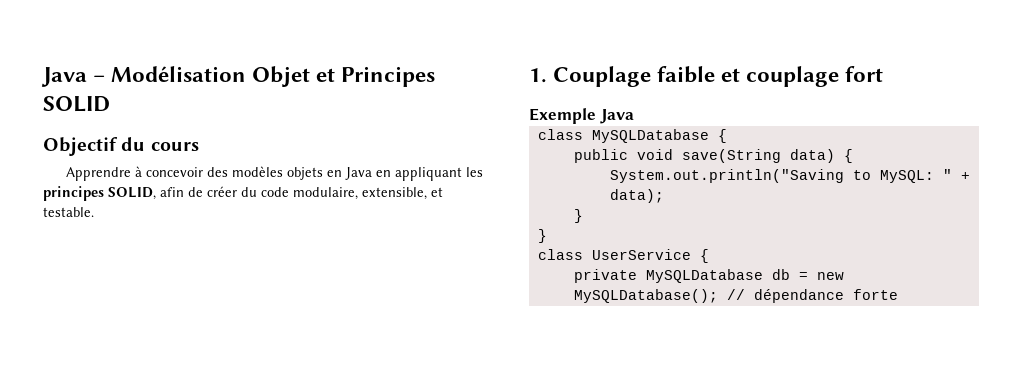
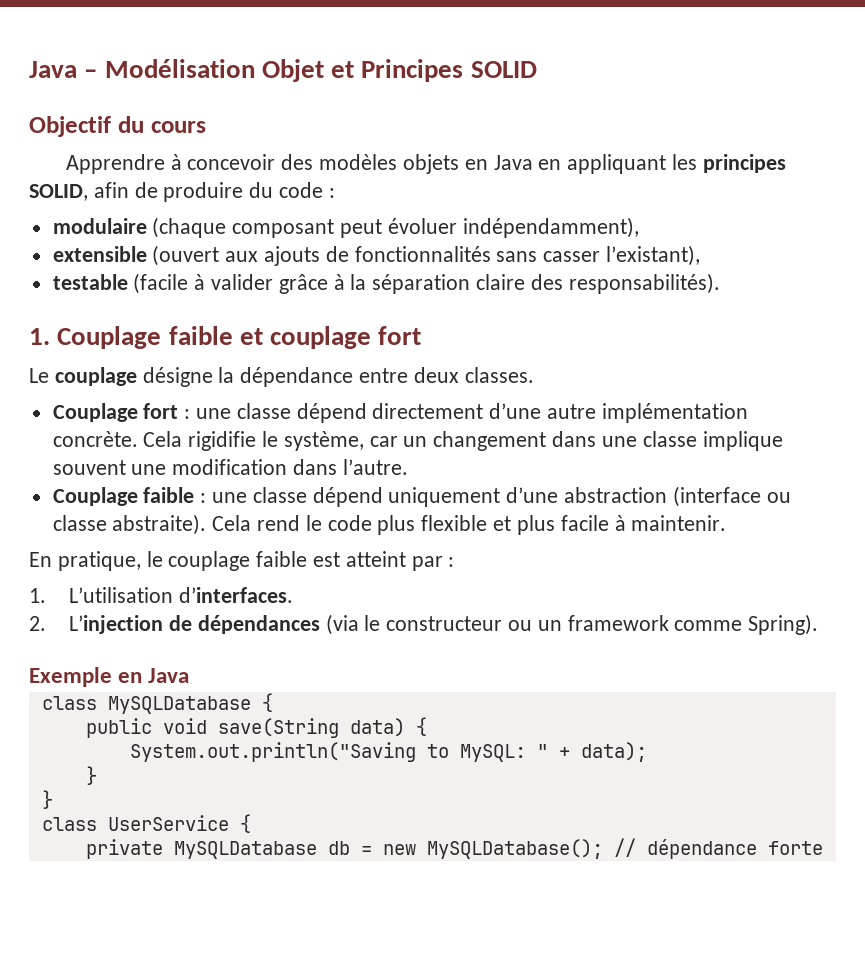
- Apprendre à concevoir des modèles objets en Java en appliquant les principes SOLID, afin de créer du code modulaire, extensible, et testable.
+ Apprendre à concevoir des modèles objets en Java en appliquant les principes SOLID, afin de produire du code :
+ modulaire (chaque composant peut évoluer indépendamment),
+ extensible (ouvert aux ajouts de fonctionnalités sans casser l’existant),
+ testable (facile à valider grâce à la séparation claire des responsabilités).
+ Le couplage désigne la dépendance entre deux classes.
+ Couplage fort : une classe dépend directement d’une autre implémentation concrète. Cela rigidifie le système, car un changement dans une classe implique souvent une modification dans l’autre.
+ Couplage faible : une classe dépend uniquement d’une abstraction (interface ou classe abstraite). Cela rend le code plus flexible et plus facile à maintenir.
+ En pratique, le couplage faible est atteint par :
+ 1. L’utilisation d’interfaces.
+ 2. L’injection de dépendances (via le constructeur ou un framework comme Spring).
- Exemple Java
+ Exemple en Java

